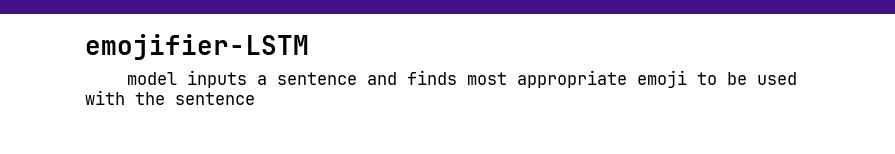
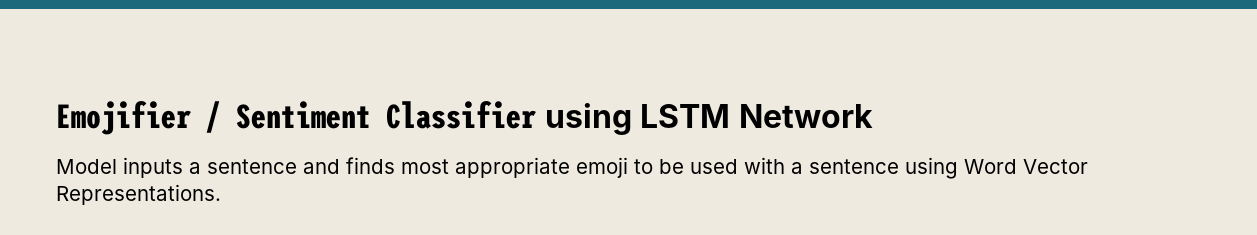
- emojifier-LSTM
- model inputs a sentence and finds most appropriate emoji to be used with the sentence
+ Emojifier / Sentiment Classifier using LSTM Network
+ Model inputs a sentence and finds most appropriate emoji to be used with a sentence using Word Vector Representations.

